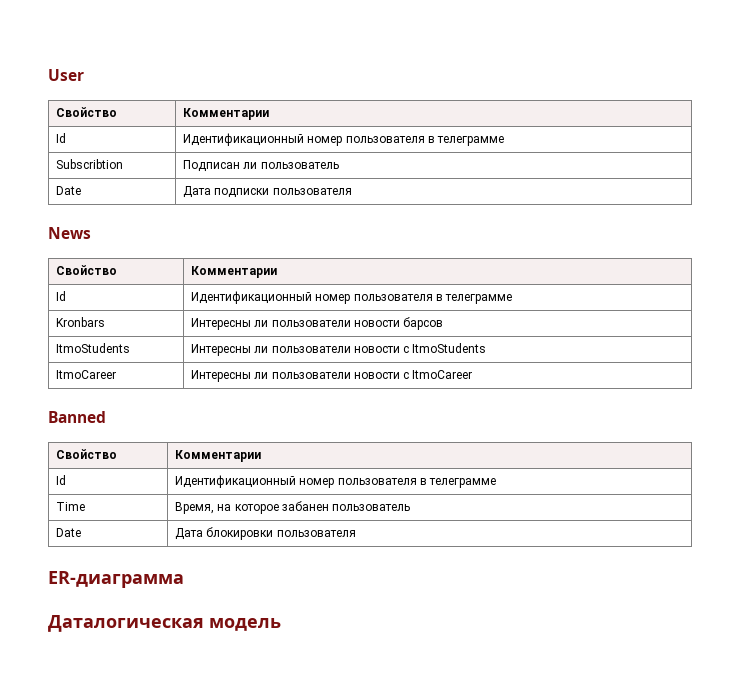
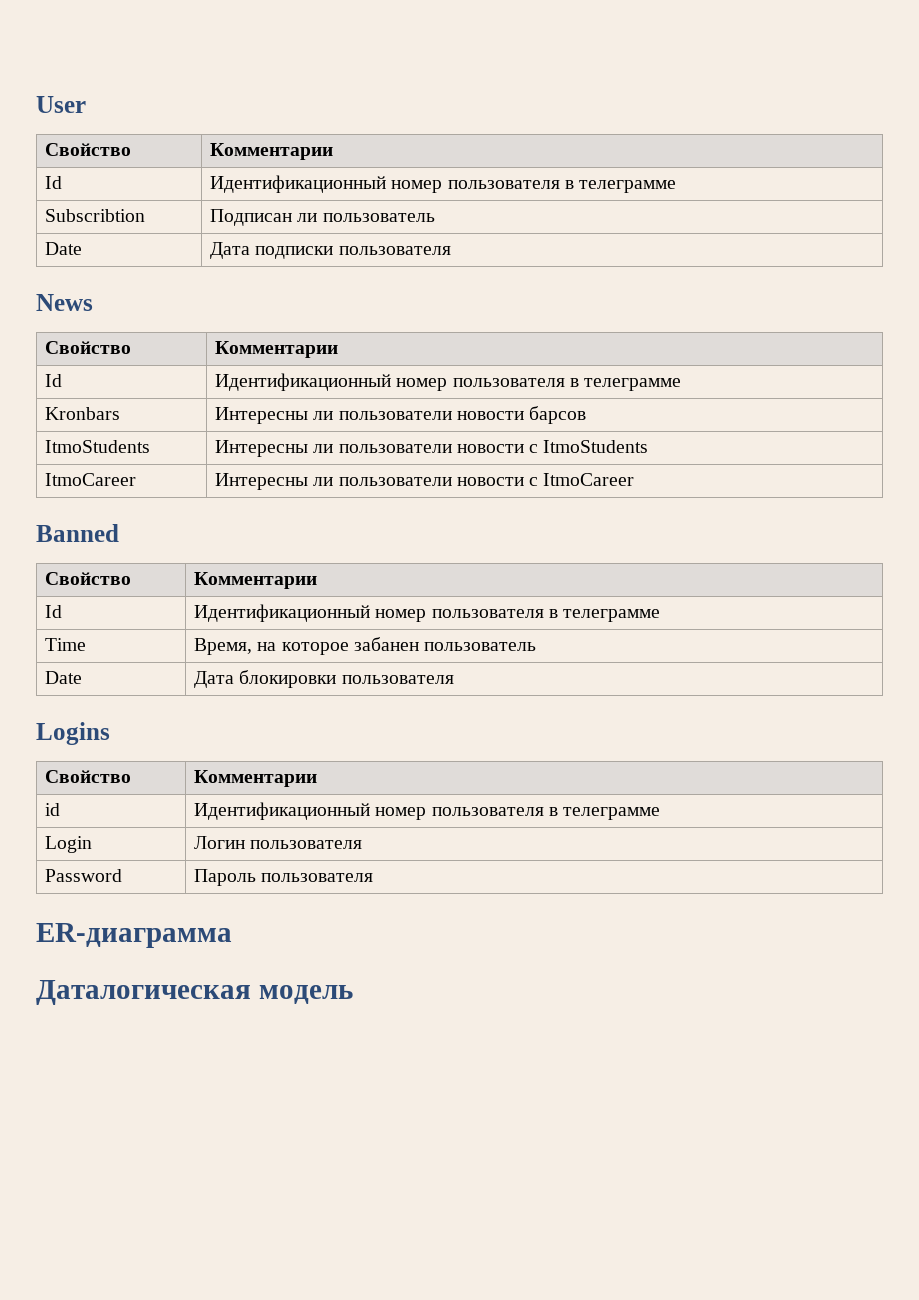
+ Logins
+ Свойство | Комментарии
+ id | Идентификационный номер пользователя в телеграмме
+ Login | Логин пользователя
+ Password | Пароль пользователя

